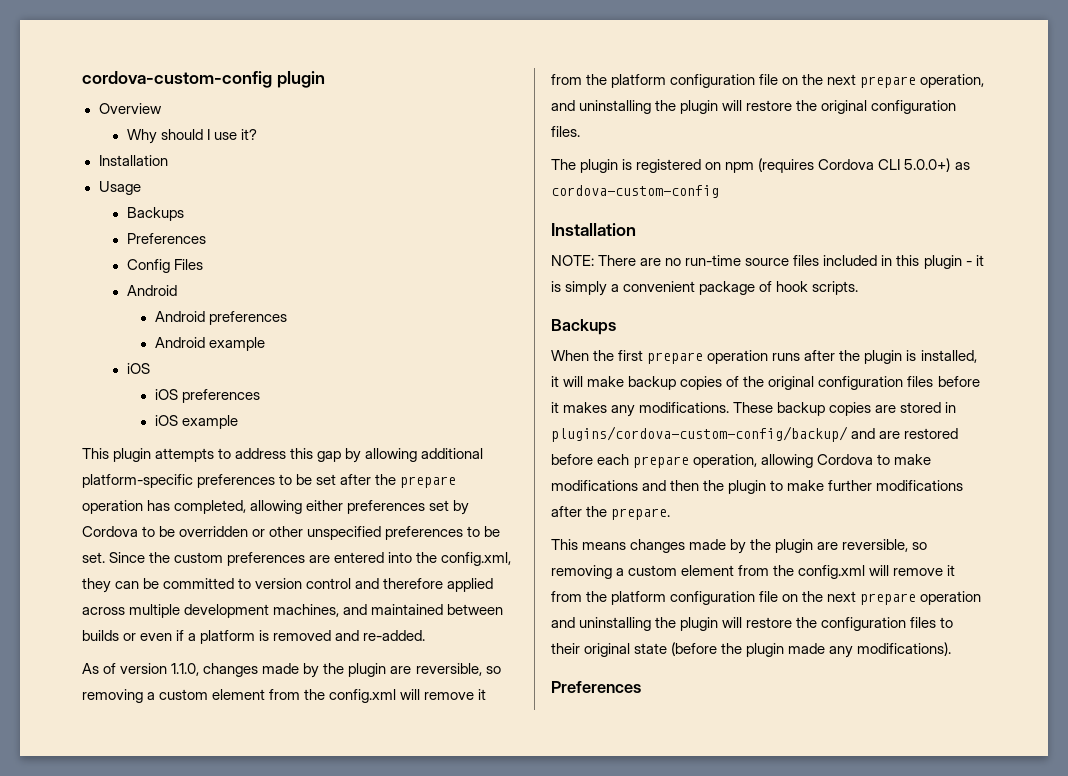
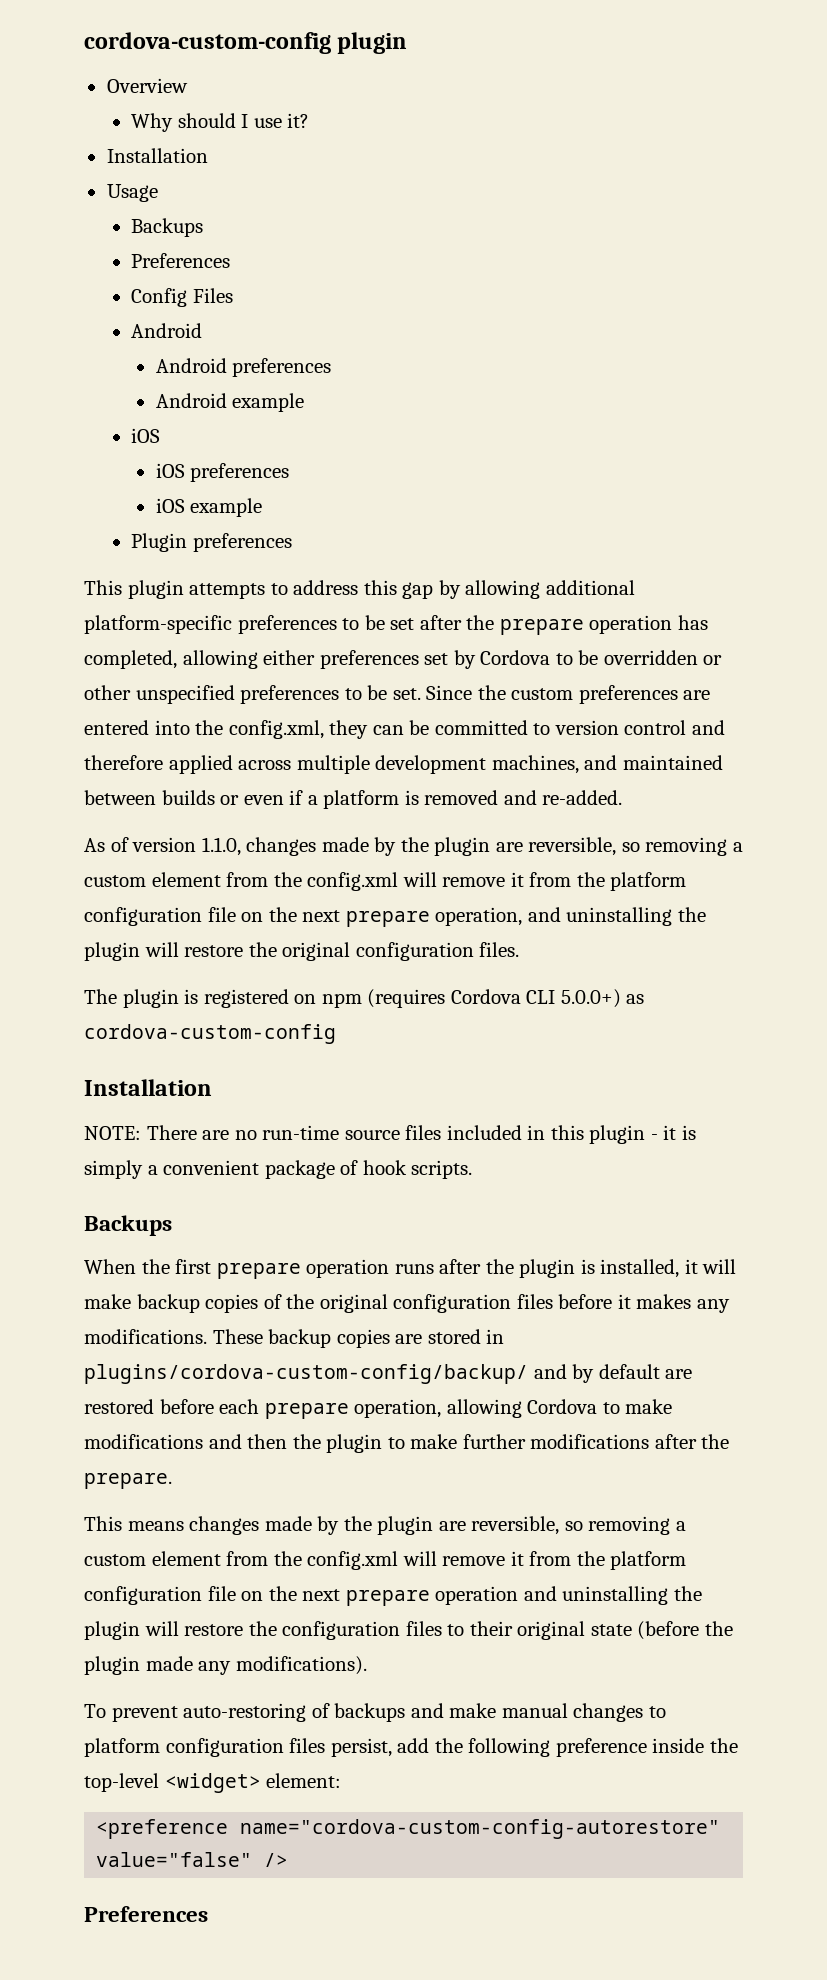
+ Plugin preferences
- These backup copies are stored in plugins/cordova-custom-config/backup/ and are restored before each prepare operation, allowing Cordova to make modifications and then the plugin to make further modifications after the prepare.
+ These backup copies are stored in plugins/cordova-custom-config/backup/ and by default are restored before each prepare operation, allowing Cordova to make modifications and then the plugin to make further modifications after the prepare.
+ To prevent auto-restoring of backups and make manual changes to platform configuration files persist, add the following preference inside the top-level <widget> element:
+ <preference name="cordova-custom-config-autorestore" value="false" />

